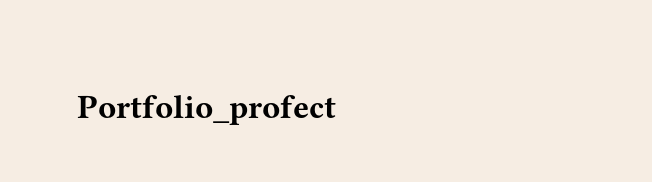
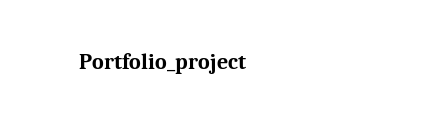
- Portfolio_profect
+ Portfolio_project

